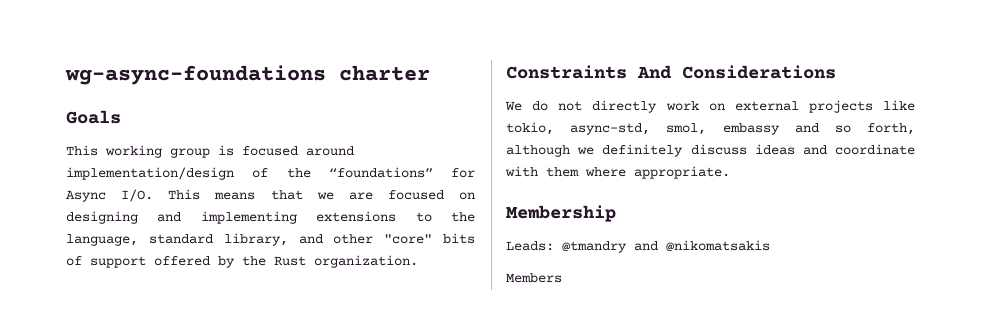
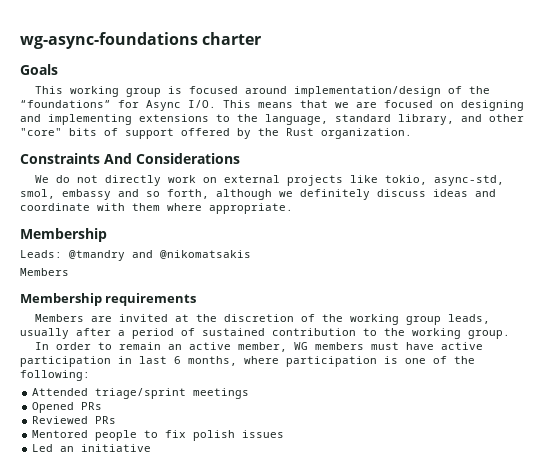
+ Membership requirements
+ Members are invited at the discretion of the working group leads, usually after a period of sustained contribution to the working group.
+ In order to remain an active member, WG members must have active participation in last 6 months, where participation is one of the following:
+ Attended triage/sprint meetings
+ Opened PRs
+ Reviewed PRs
+ Mentored people to fix polish issues
+ Led an initiative

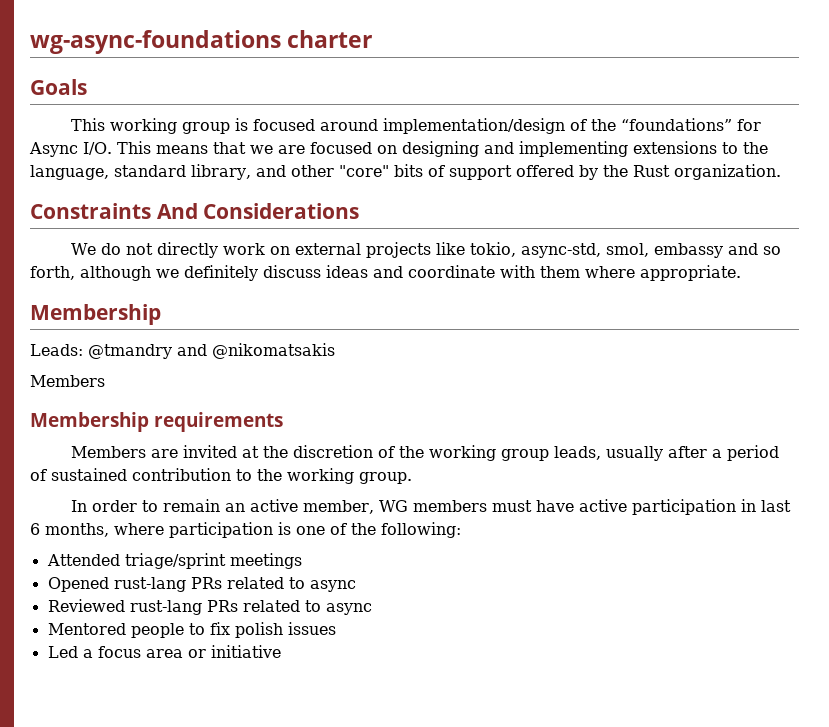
- Opened PRs
+ Opened rust-lang PRs related to async
- Reviewed PRs
+ Reviewed rust-lang PRs related to async
- Led an initiative
+ Led a focus area or initiative

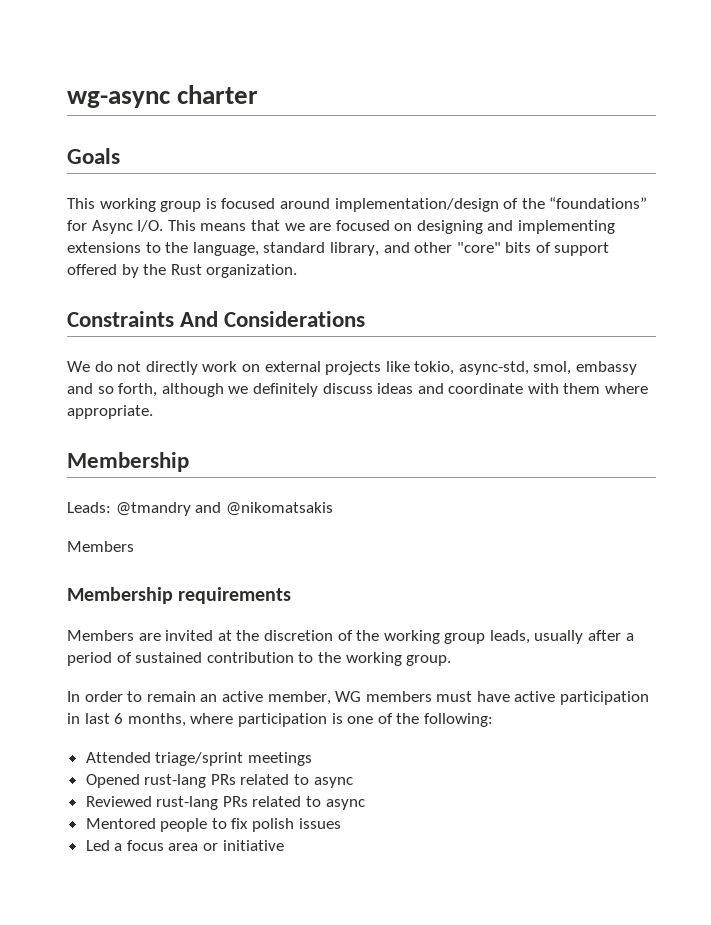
- wg-async-foundations charter
+ wg-async charter

